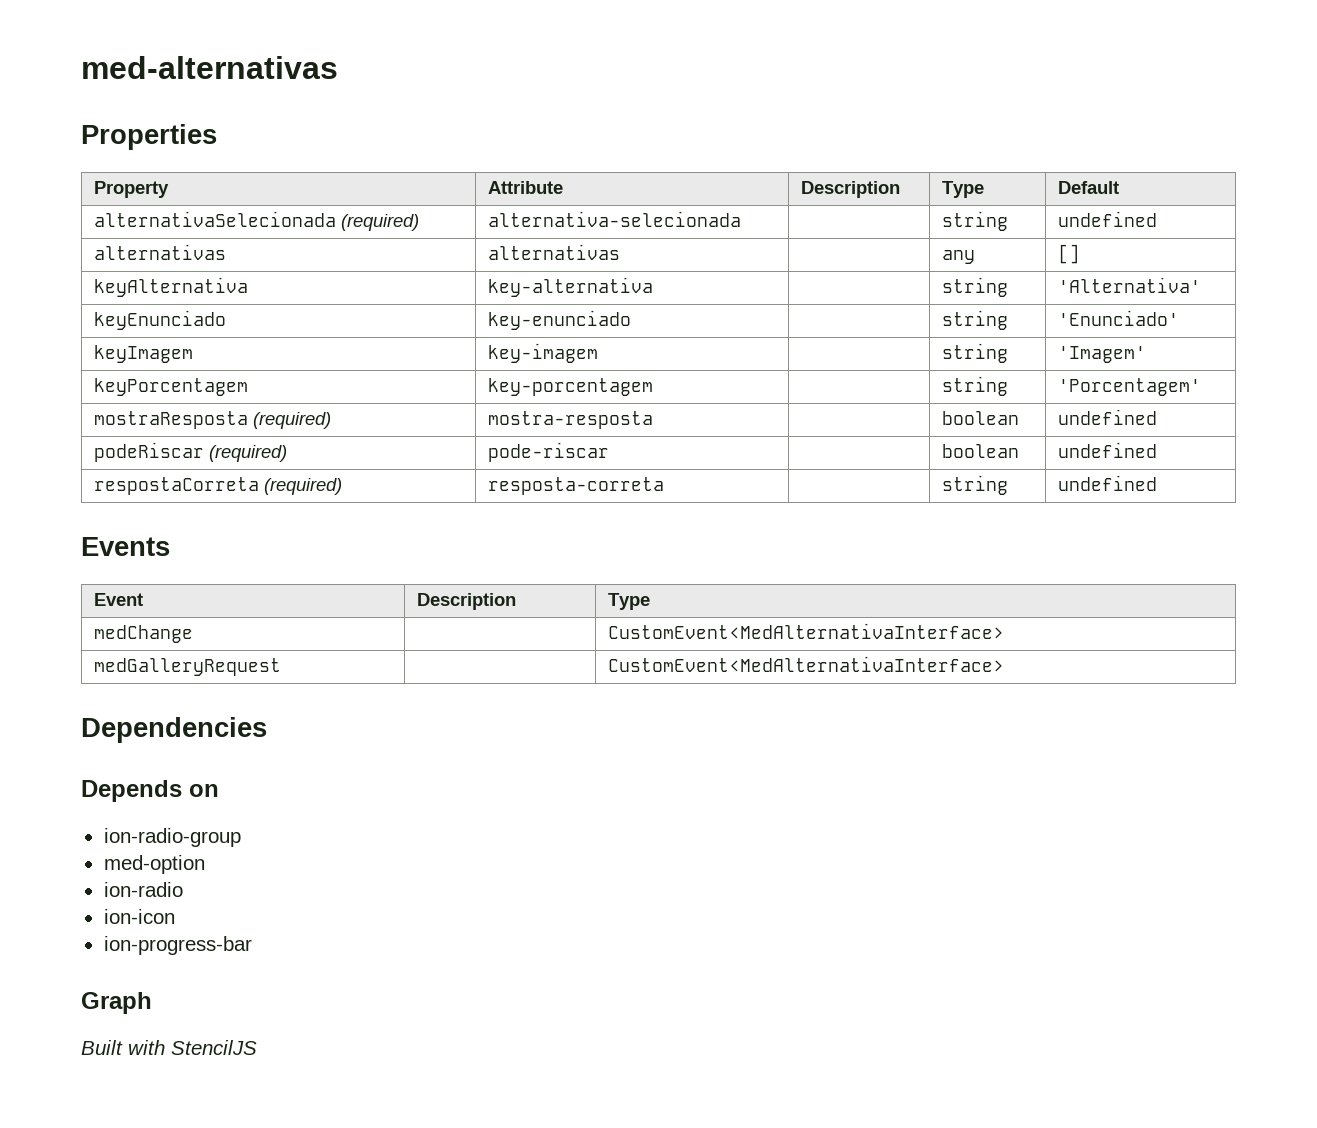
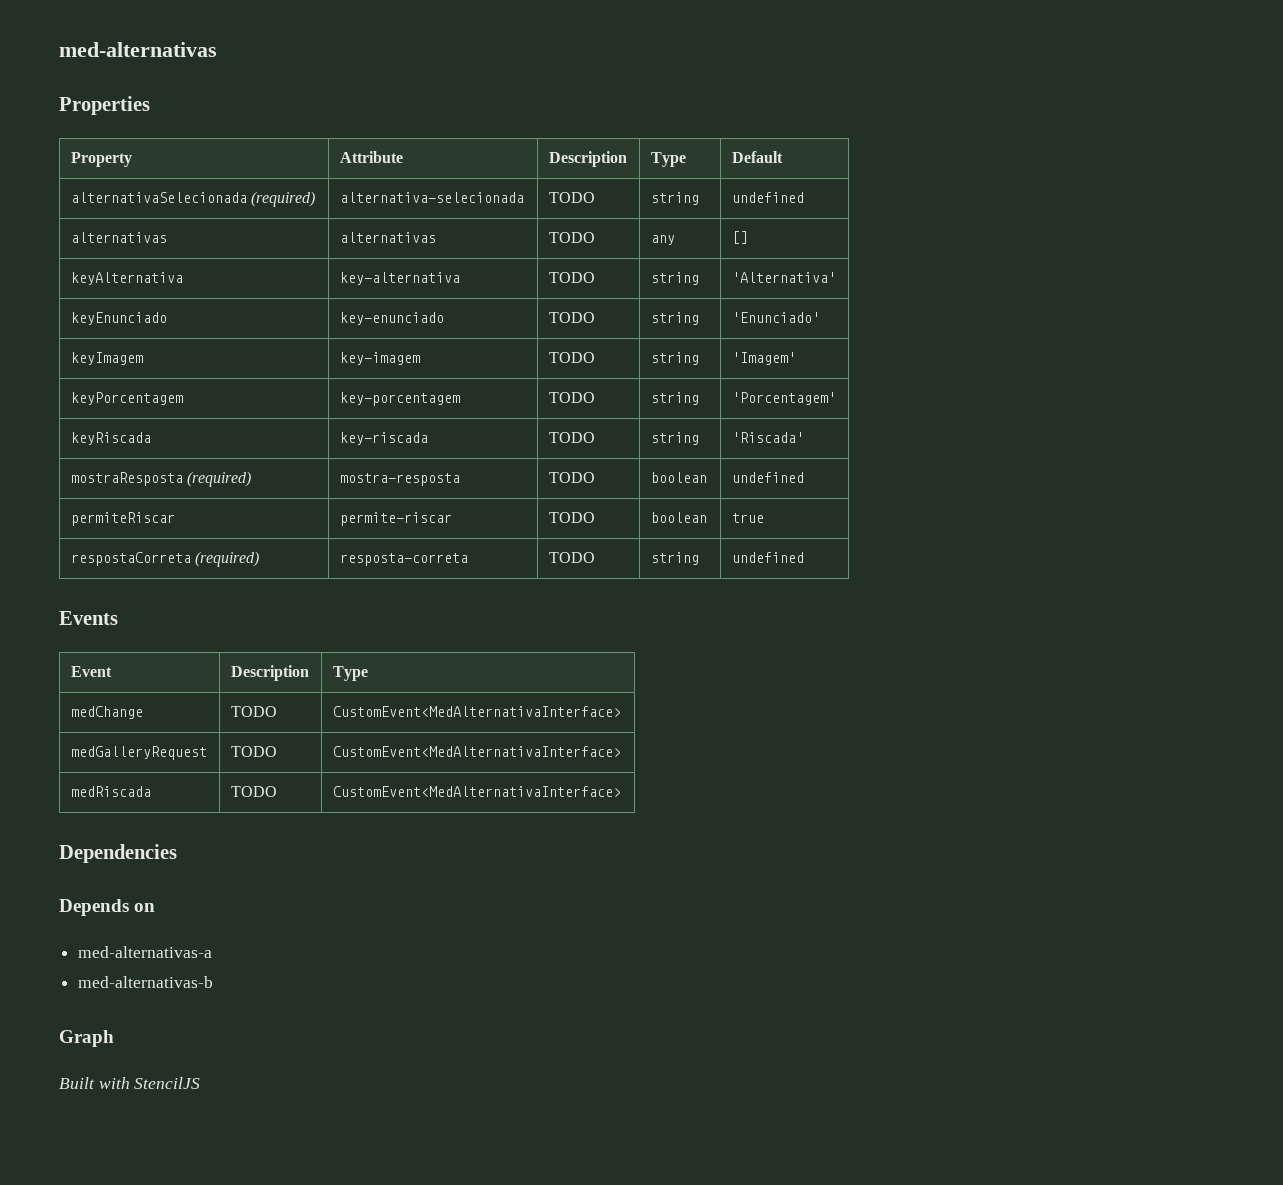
- alternativaSelecionada (required) | alternativa-selecionada | | string | undefined
+ alternativaSelecionada (required) | alternativa-selecionada | TODO | string | undefined
- alternativas | alternativas | | any | []
+ alternativas | alternativas | TODO | any | []
- keyAlternativa | key-alternativa | | string | 'Alternativa'
+ keyAlternativa | key-alternativa | TODO | string | 'Alternativa'
- keyEnunciado | key-enunciado | | string | 'Enunciado'
+ keyEnunciado | key-enunciado | TODO | string | 'Enunciado'
- keyImagem | key-imagem | | string | 'Imagem'
+ keyImagem | key-imagem | TODO | string | 'Imagem'
- keyPorcentagem | key-porcentagem | | string | 'Porcentagem'
+ keyPorcentagem | key-porcentagem | TODO | string | 'Porcentagem'
+ keyRiscada | key-riscada | TODO | string | 'Riscada'
- mostraResposta (required) | mostra-resposta | | boolean | undefined
- podeRiscar (required) | pode-riscar | | boolean | undefined
+ mostraResposta (required) | mostra-resposta | TODO | boolean | undefined
+ permiteRiscar | permite-riscar | TODO | boolean | true
- respostaCorreta (required) | resposta-correta | | string | undefined
+ respostaCorreta (required) | resposta-correta | TODO | string | undefined
- medChange | | CustomEvent<MedAlternativaInterface>
+ medChange | TODO | CustomEvent<MedAlternativaInterface>
- medGalleryRequest | | CustomEvent<MedAlternativaInterface>
+ medGalleryRequest | TODO | CustomEvent<MedAlternativaInterface>
+ medRiscada | TODO | CustomEvent<MedAlternativaInterface>
- ion-radio-group
- med-option
- ion-radio
- ion-icon
- ion-progress-bar
+ med-alternativas-a
+ med-alternativas-b

